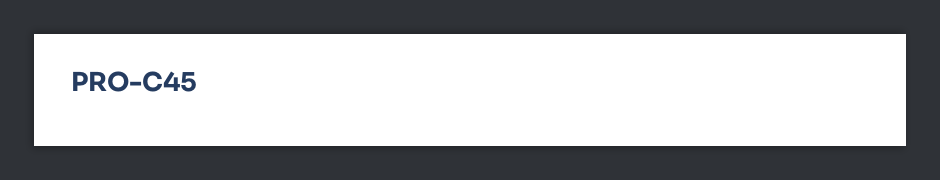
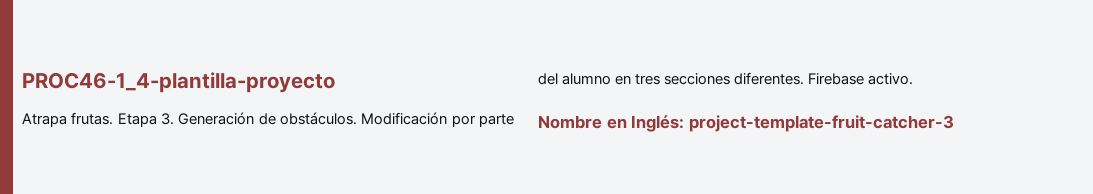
- PRO-C45
+ PROC46-1_4-plantilla-proyecto
+ Atrapa frutas. Etapa 3. Generación de obstáculos. Modificación por parte del alumno en tres secciones diferentes. Firebase activo.
+ Nombre en Inglés: project-template-fruit-catcher-3

